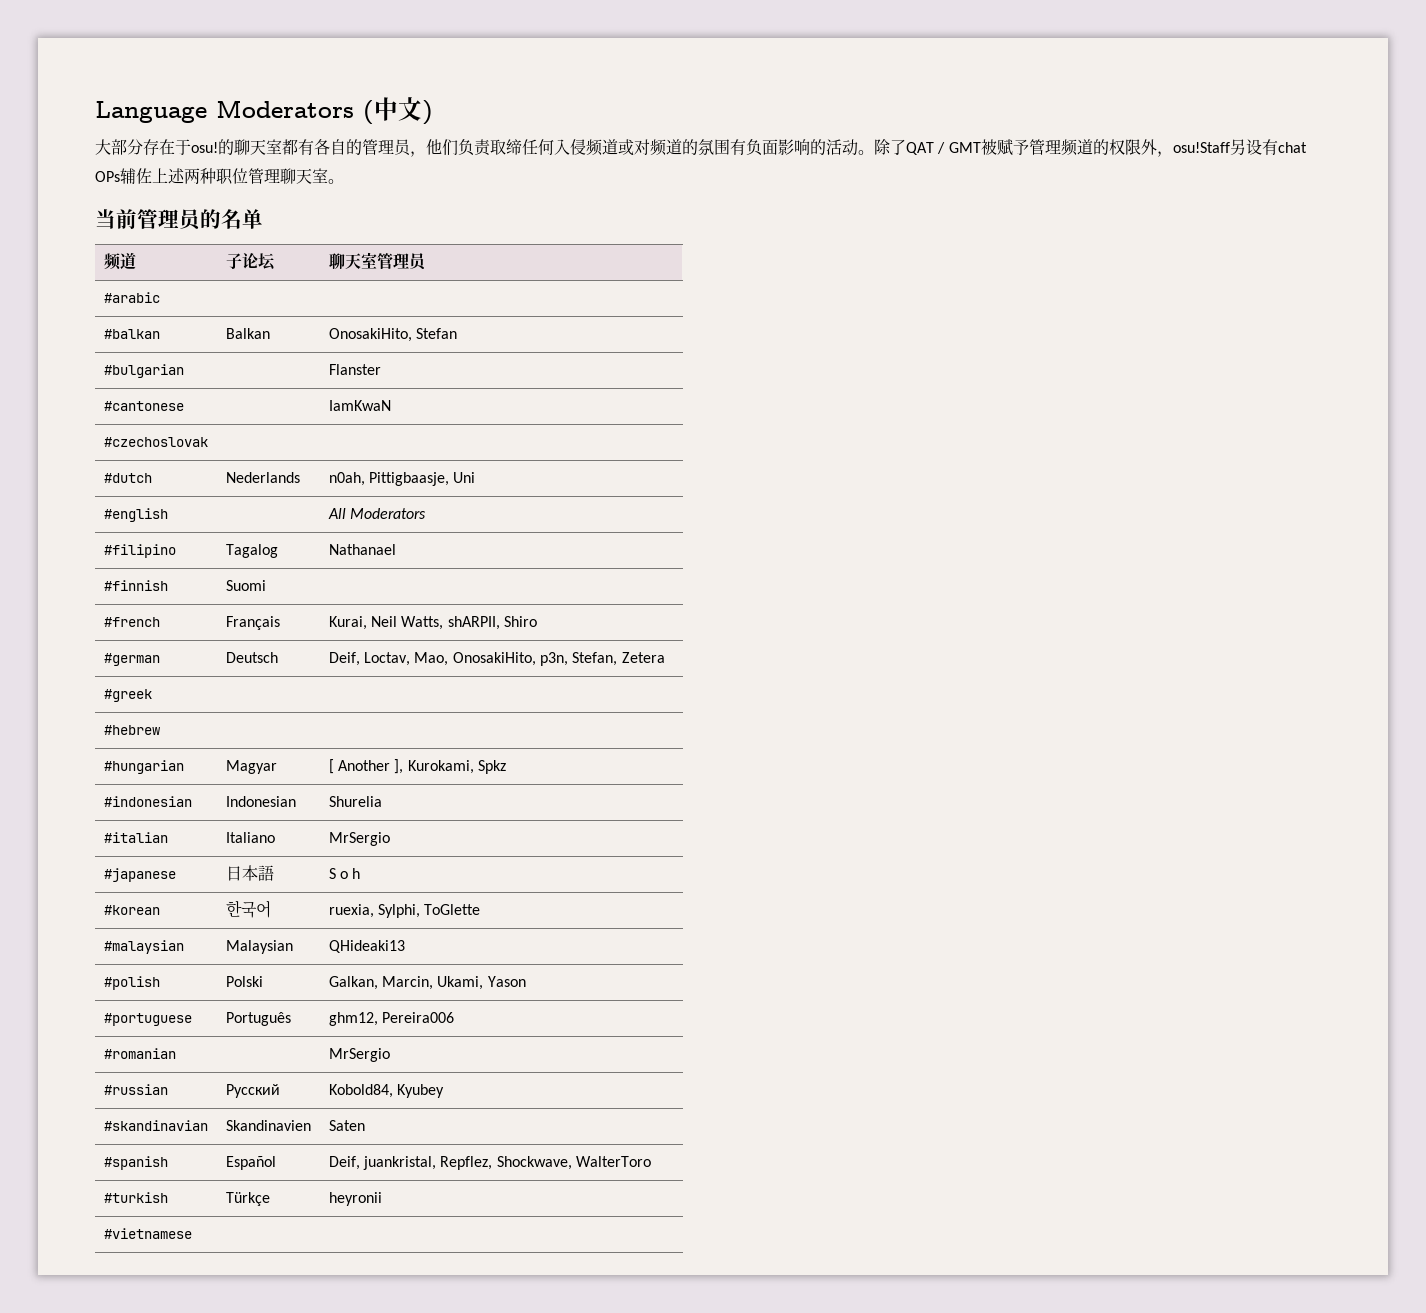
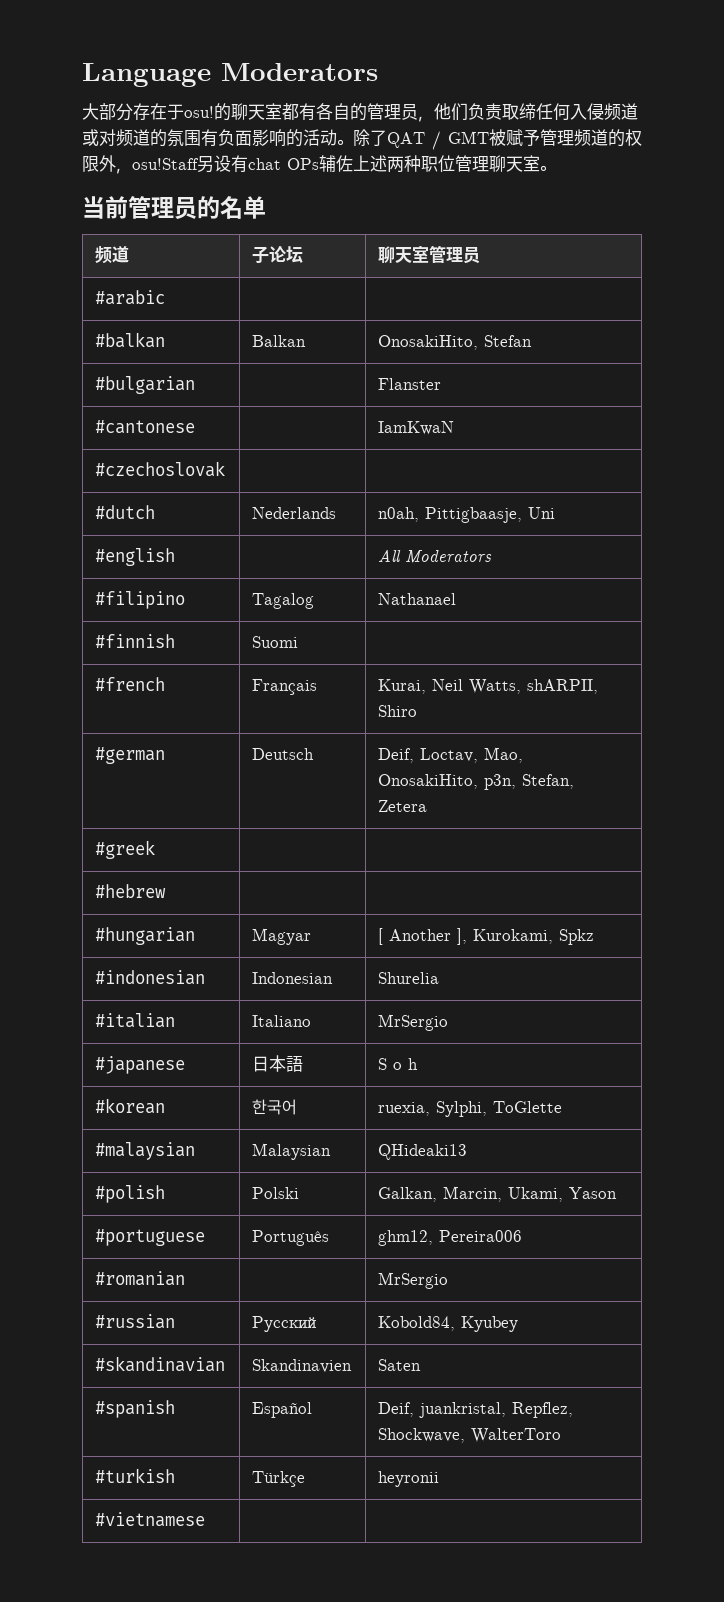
- Language Moderators (中文)
+ Language Moderators

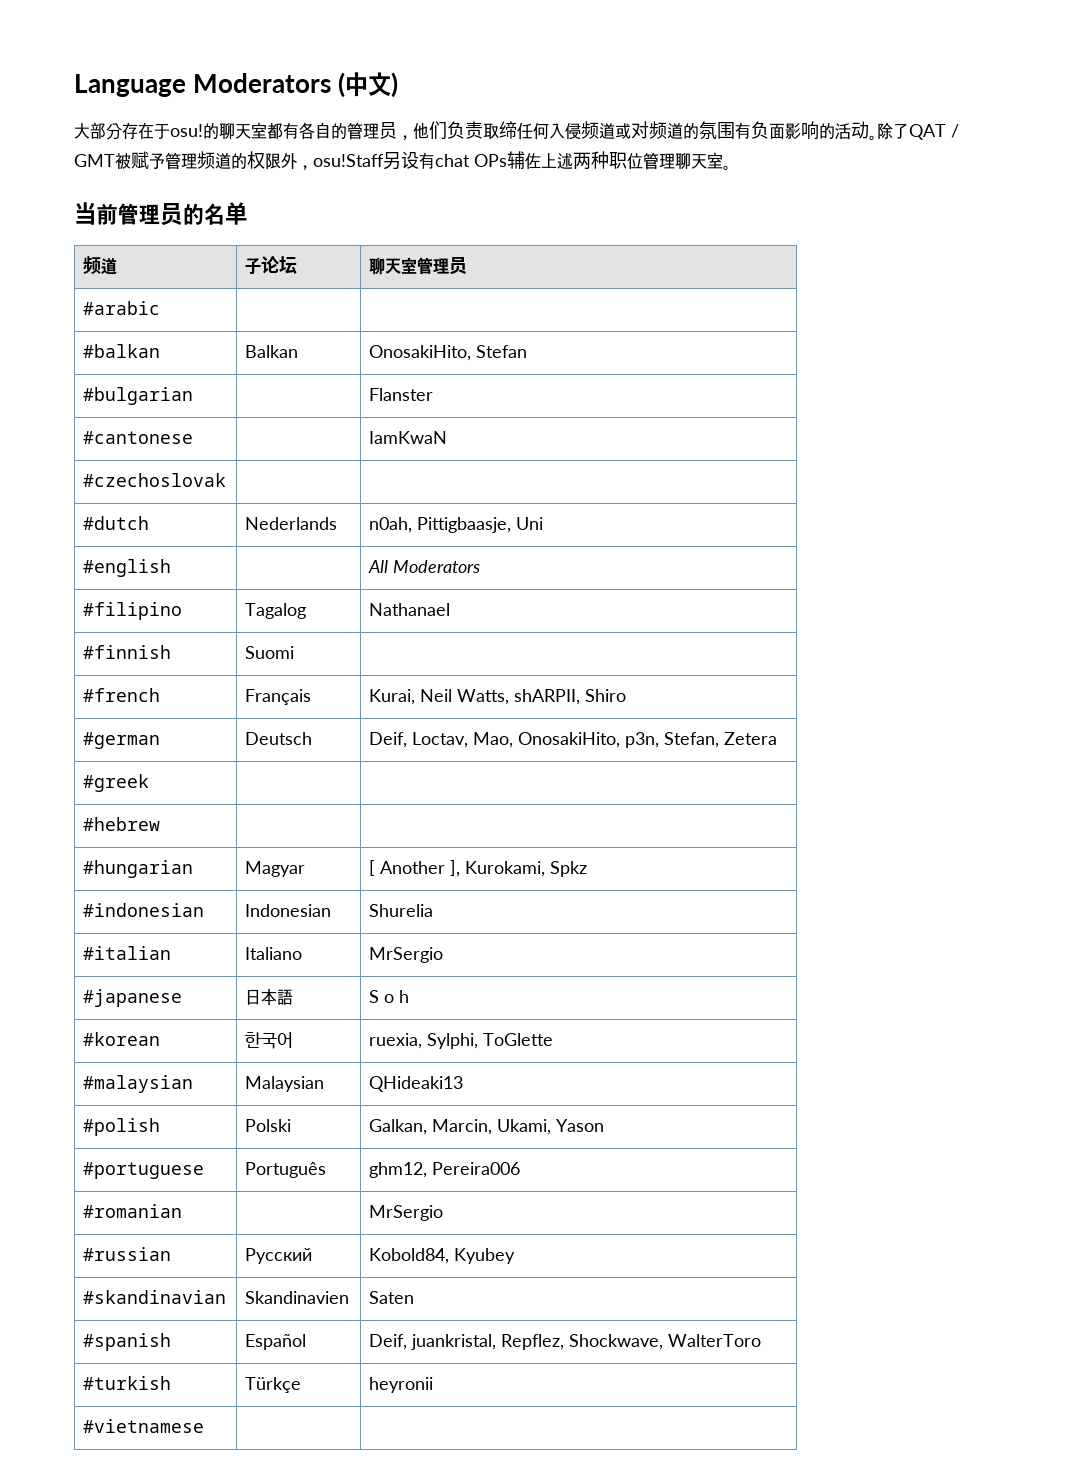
- Language Moderators
+ Language Moderators (中文)

